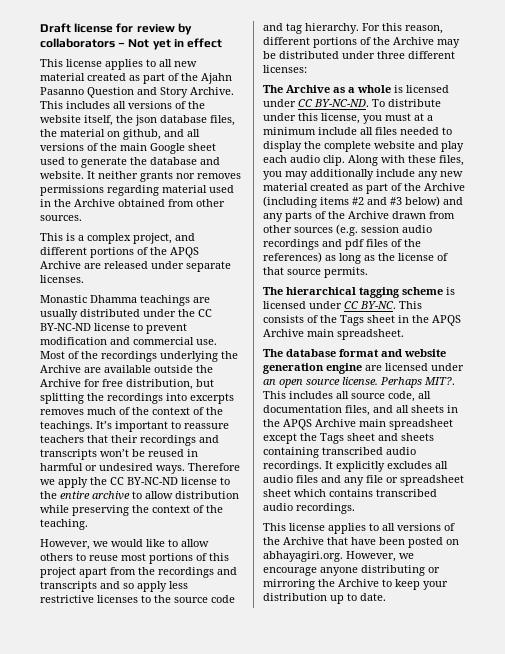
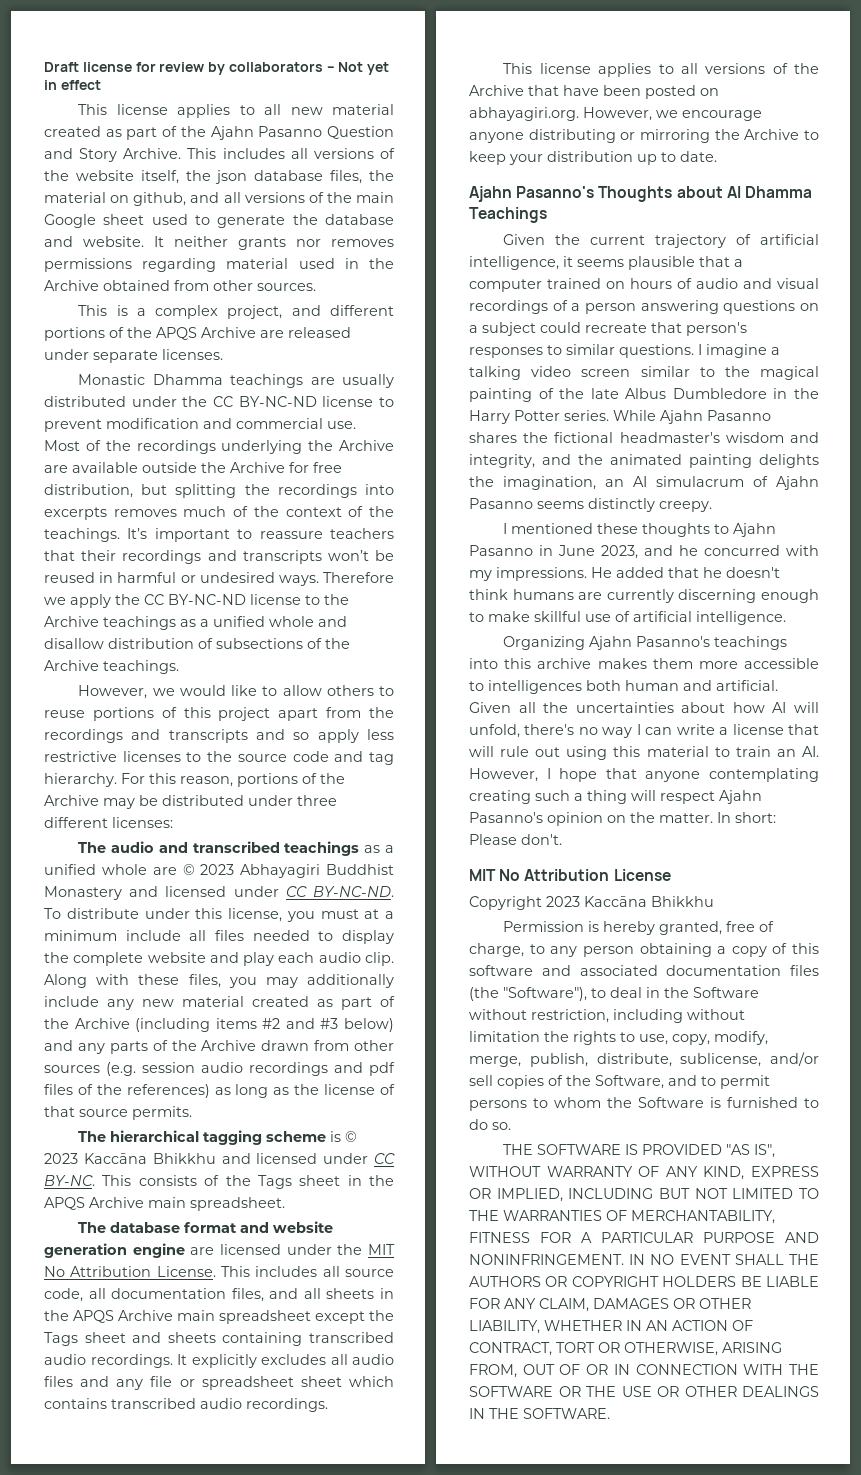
- Therefore we apply the CC BY-NC-ND license to the entire archive to allow distribution while preserving the context of the teaching.
+ Therefore we apply the CC BY-NC-ND license to the Archive teachings as a unified whole and disallow distribution of subsections of the Archive teachings.
- However, we would like to allow others to reuse most portions of this project apart from the recordings and transcripts and so apply less restrictive licenses to the source code and tag hierarchy.
+ However, we would like to allow others to reuse portions of this project apart from the recordings and transcripts and so apply less restrictive licenses to the source code and tag hierarchy.
- For this reason, different portions of the Archive may be distributed under three different licenses:
+ For this reason, portions of the Archive may be distributed under three different licenses:
- The Archive as a whole is licensed under CC BY-NC-ND.
+ The audio and transcribed teachings as a unified whole are © 2023 Abhayagiri Buddhist Monastery and licensed under CC BY-NC-ND.
- The hierarchical tagging scheme is licensed under CC BY-NC.
+ The hierarchical tagging scheme is © 2023 Kaccāna Bhikkhu and licensed under CC BY-NC.
- The database format and website generation engine are licensed under an open source license. Perhaps MIT?.
+ The database format and website generation engine are licensed under the MIT No Attribution License.
+ Ajahn Pasanno's Thoughts about AI Dhamma Teachings
+ Given the current trajectory of artificial intelligence, it seems plausible that a computer trained on hours of audio and visual recordings of a person answering questions on a subject could recreate that person's responses to similar questions. I imagine a talking video screen similar to the magical painting of the late Albus Dumbledore in the Harry Potter series. While Ajahn Pasanno shares the fictional headmaster's wisdom and integrity, and the animated painting delights the imagination, an AI simulacrum of Ajahn Pasanno seems distinctly creepy.
+ I mentioned these thoughts to Ajahn Pasanno in June 2023, and he concurred with my impressions. He added that he doesn't think humans are currently discerning enough to make skillful use of artificial intelligence.
+ Organizing Ajahn Pasanno's teachings into this archive makes them more accessible to intelligences both human and artificial. Given all the uncertainties about how AI will unfold, there's no way I can write a license that will rule out using this material to train an AI. However, I hope that anyone contemplating creating such a thing will respect Ajahn Pasanno's opinion on the matter. In short: Please don't.
+ MIT No Attribution License
+ Copyright 2023 Kaccāna Bhikkhu
+ Permission is hereby granted, free of charge, to any person obtaining a copy of this software and associated documentation files (the "Software"), to deal in the Software without restriction, including without limitation the rights to use, copy, modify, merge, publish, distribute, sublicense, and/or sell copies of the Software, and to permit persons to whom the Software is furnished to do so.
+ THE SOFTWARE IS PROVIDED "AS IS", WITHOUT WARRANTY OF ANY KIND, EXPRESS OR IMPLIED, INCLUDING BUT NOT LIMITED TO THE WARRANTIES OF MERCHANTABILITY, FITNESS FOR A PARTICULAR PURPOSE AND NONINFRINGEMENT. IN NO EVENT SHALL THE AUTHORS OR COPYRIGHT HOLDERS BE LIABLE FOR ANY CLAIM, DAMAGES OR OTHER LIABILITY, WHETHER IN AN ACTION OF CONTRACT, TORT OR OTHERWISE, ARISING FROM, OUT OF OR IN CONNECTION WITH THE SOFTWARE OR THE USE OR OTHER DEALINGS IN THE SOFTWARE.

